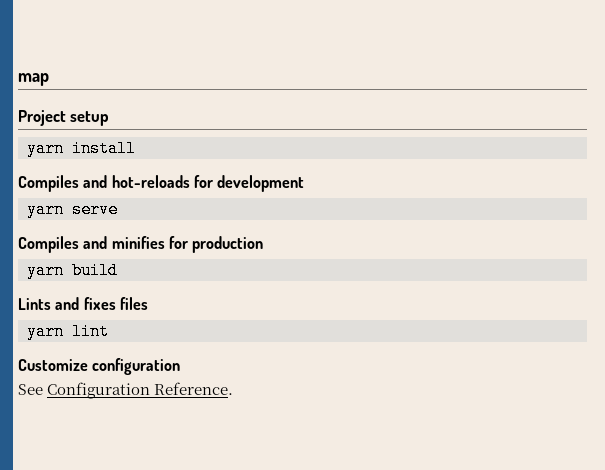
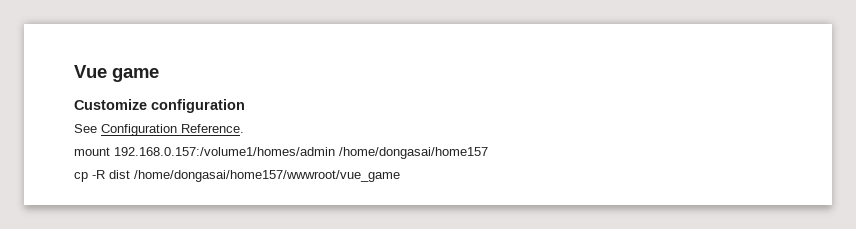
- map
- Project setup
- yarn install
- Compiles and hot-reloads for development
- yarn serve
- Compiles and minifies for production
- yarn build
- Lints and fixes files
- yarn lint
+ Vue game
+ mount 192.168.0.157:/volume1/homes/admin /home/dongasai/home157
+ cp -R dist /home/dongasai/home157/wwwroot/vue_game

